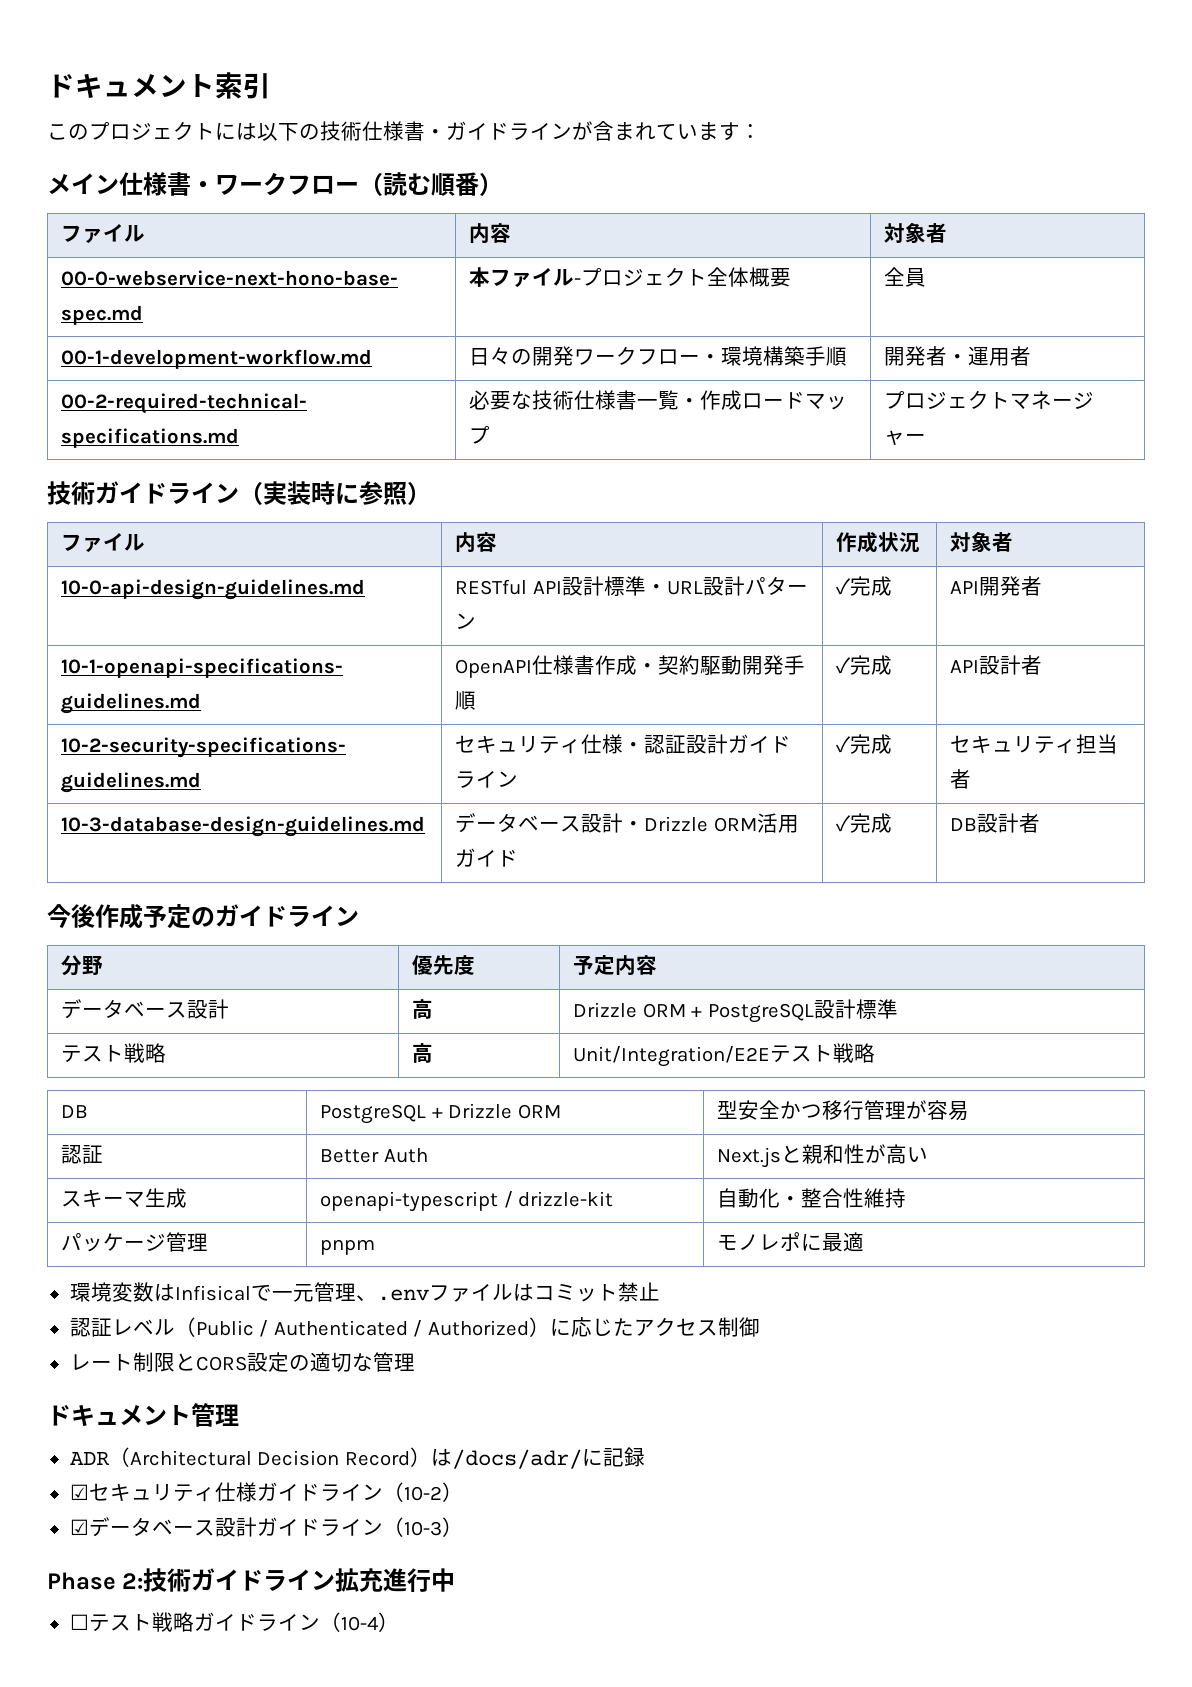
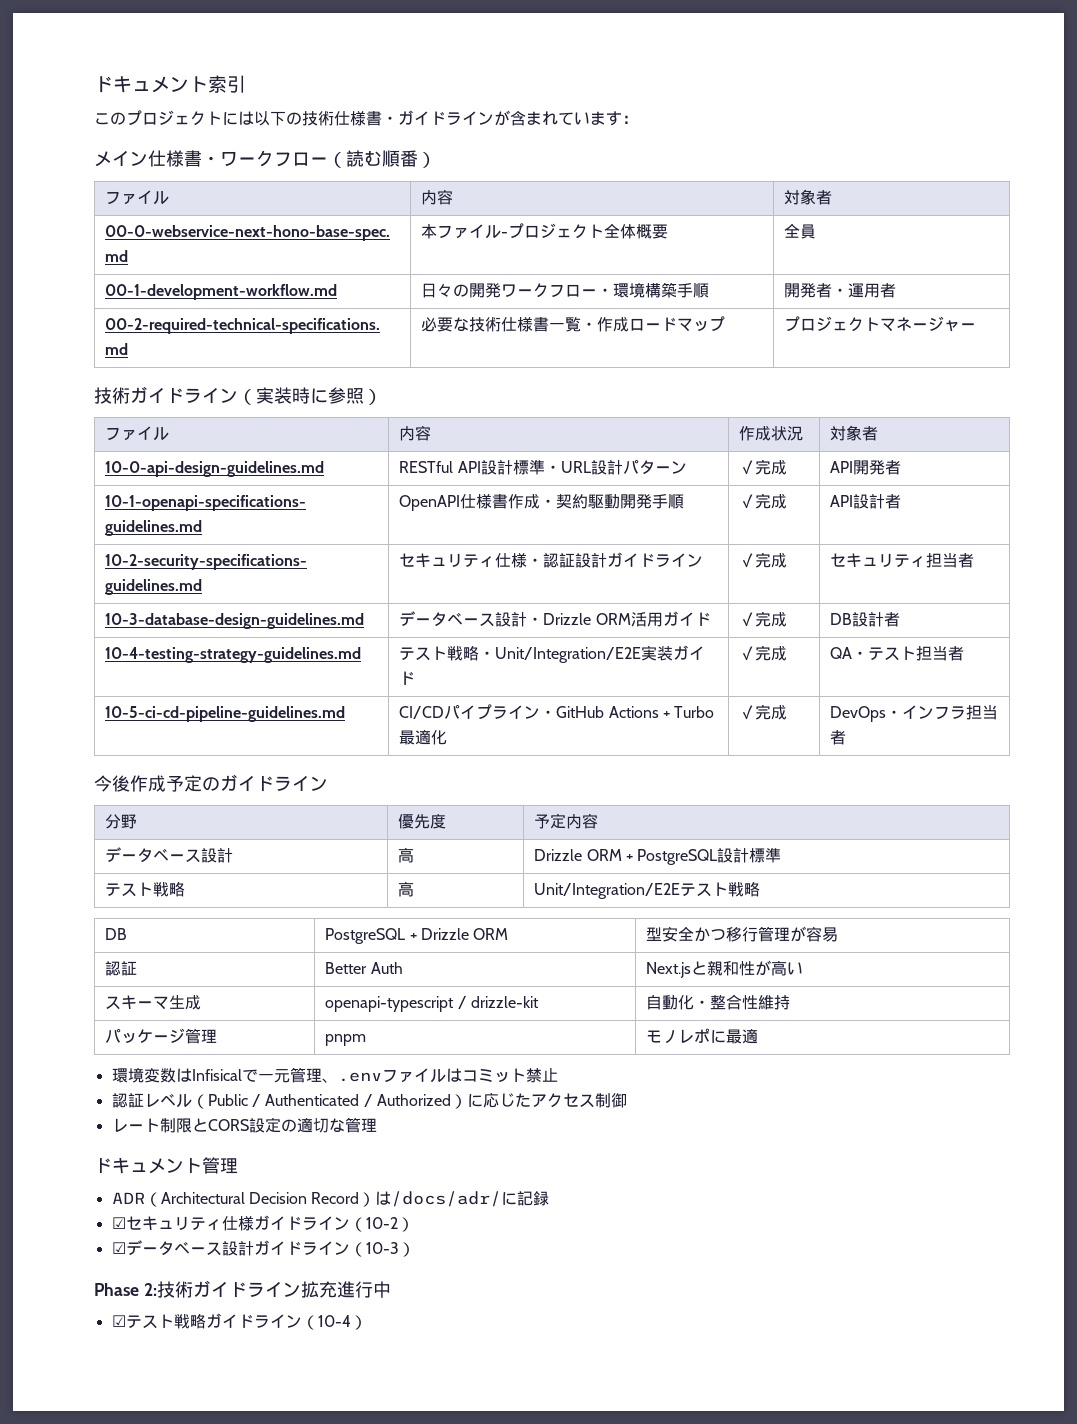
+ 10-4-testing-strategy-guidelines.md | テスト戦略・Unit/Integration/E2E実装ガイド | ✓完成 | QA・テスト担当者
+ 10-5-ci-cd-pipeline-guidelines.md | CI/CDパイプライン・GitHub Actions + Turbo最適化 | ✓完成 | DevOps・インフラ担当者
- ☐テスト戦略ガイドライン（10-4）
+ ☑テスト戦略ガイドライン（10-4）

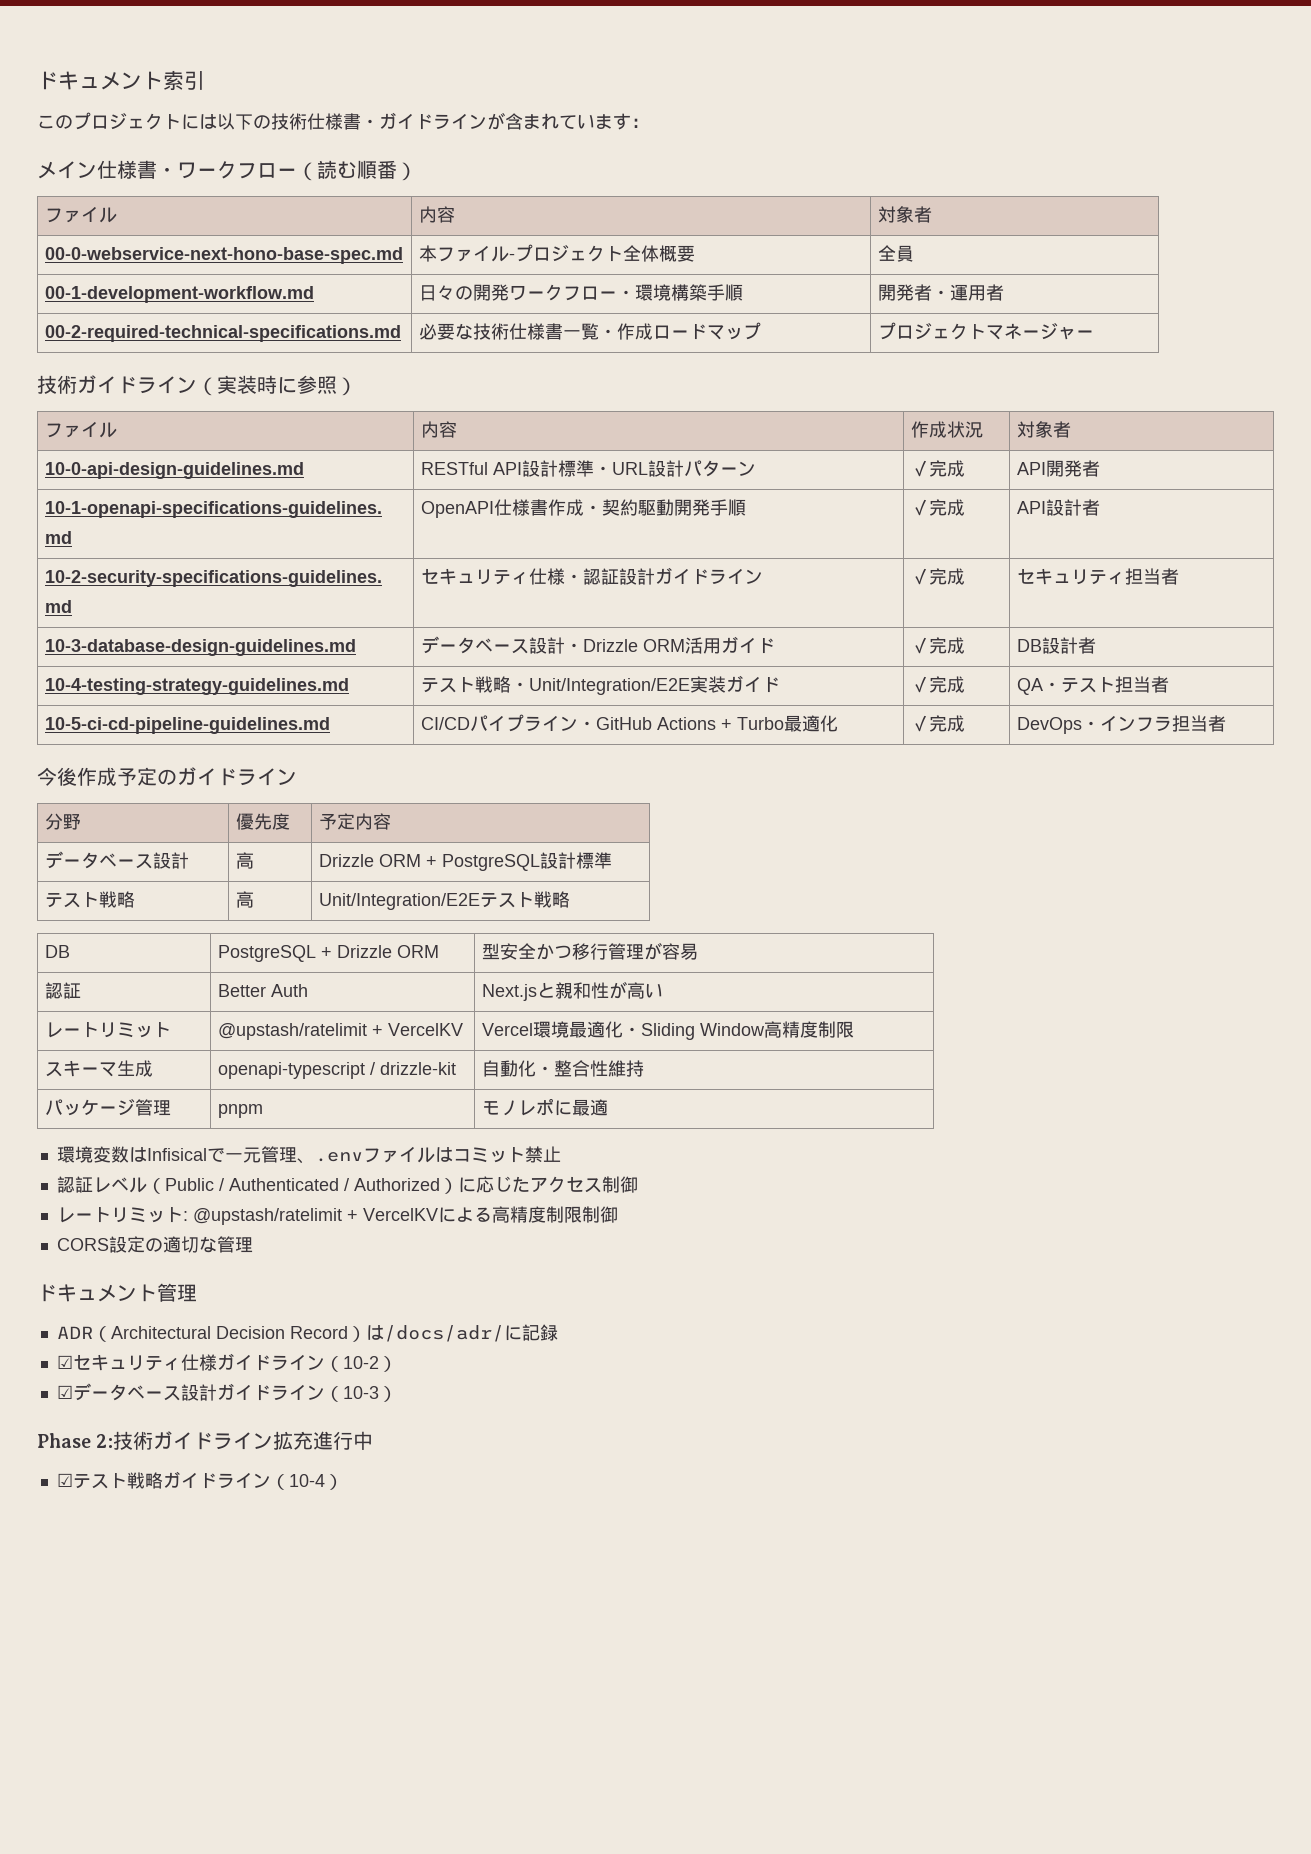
+ レートリミット | @upstash/ratelimit + VercelKV | Vercel環境最適化・Sliding Window高精度制限
- レート制限とCORS設定の適切な管理
+ レートリミット: @upstash/ratelimit + VercelKVによる高精度制限制御
+ CORS設定の適切な管理

